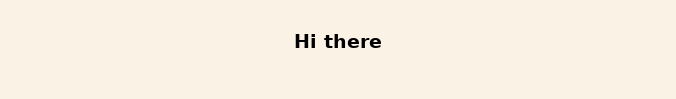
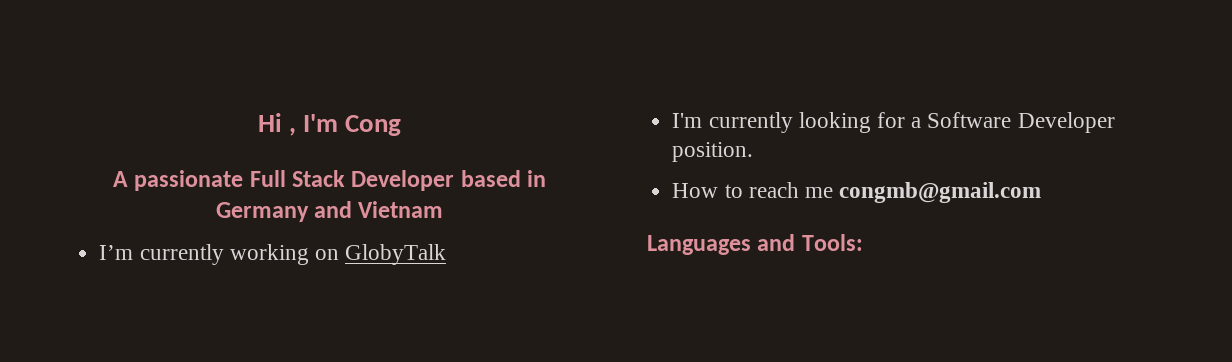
- Hi there
+ Hi , I'm Cong
+ A passionate Full Stack Developer based in Germany and Vietnam
+ I’m currently working on GlobyTalk
+ I'm currently looking for a Software Developer position.
+ How to reach me congmb@gmail.com
+ Languages and Tools:

